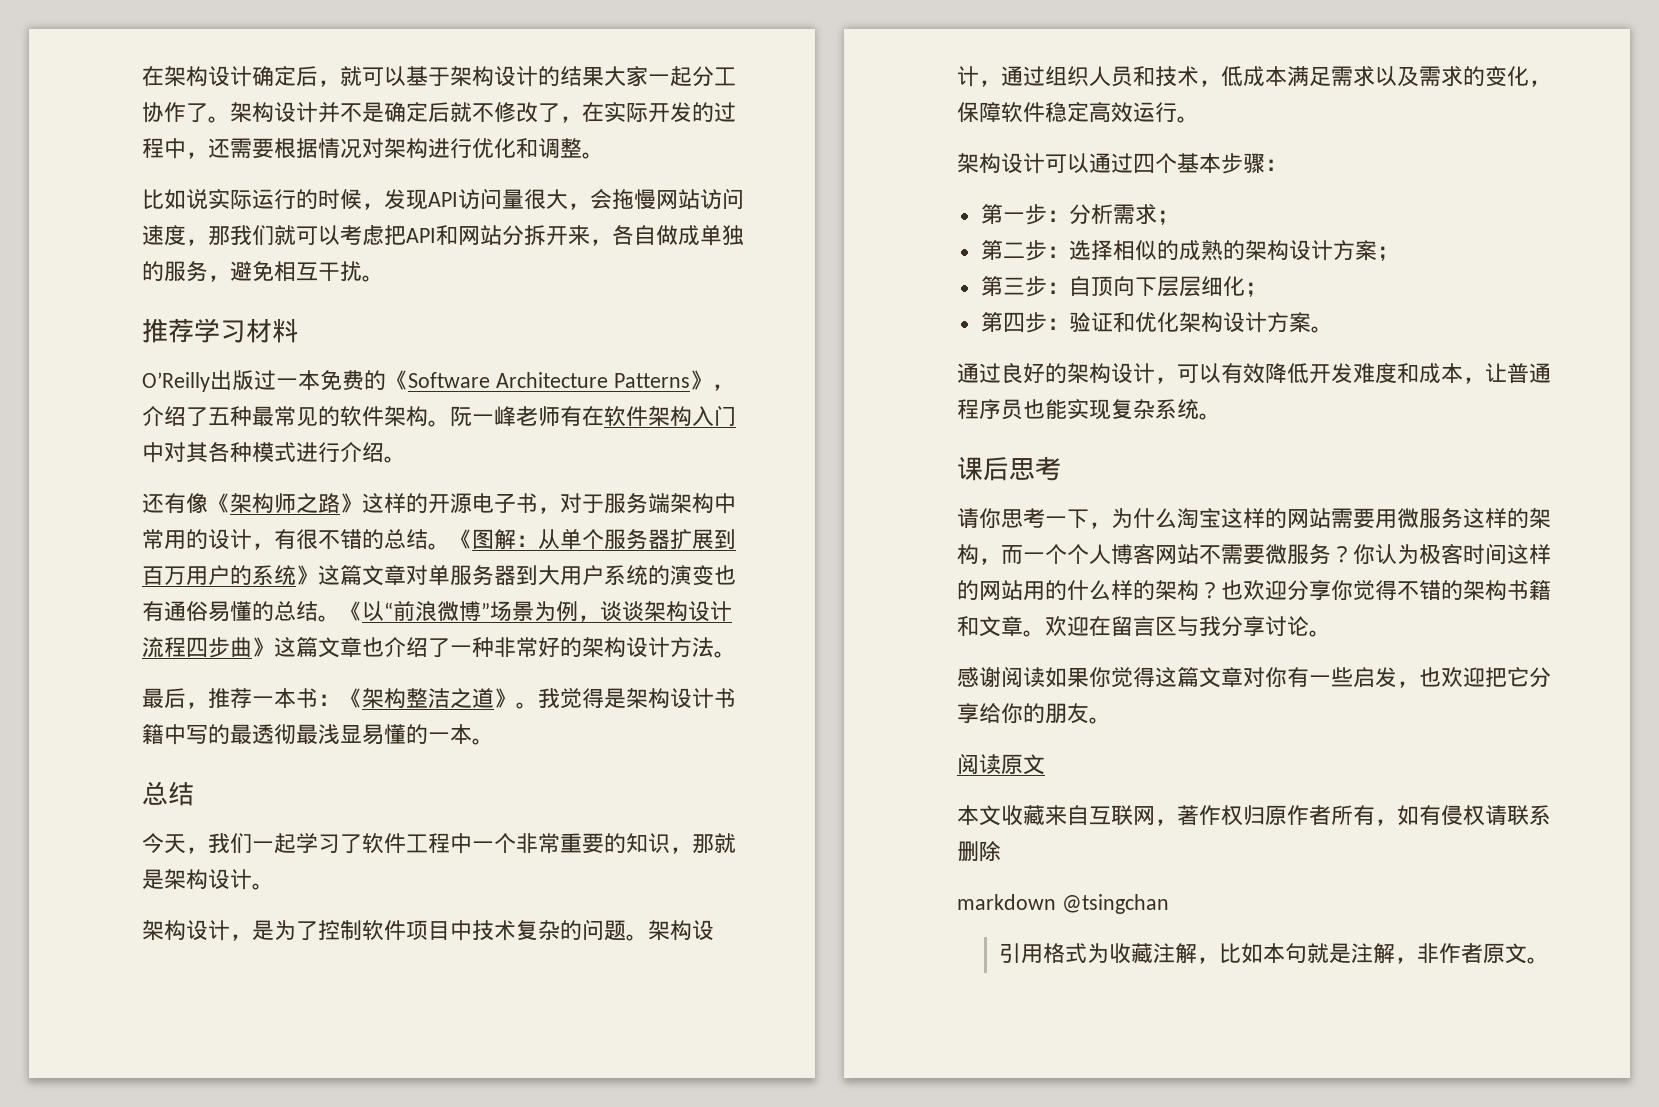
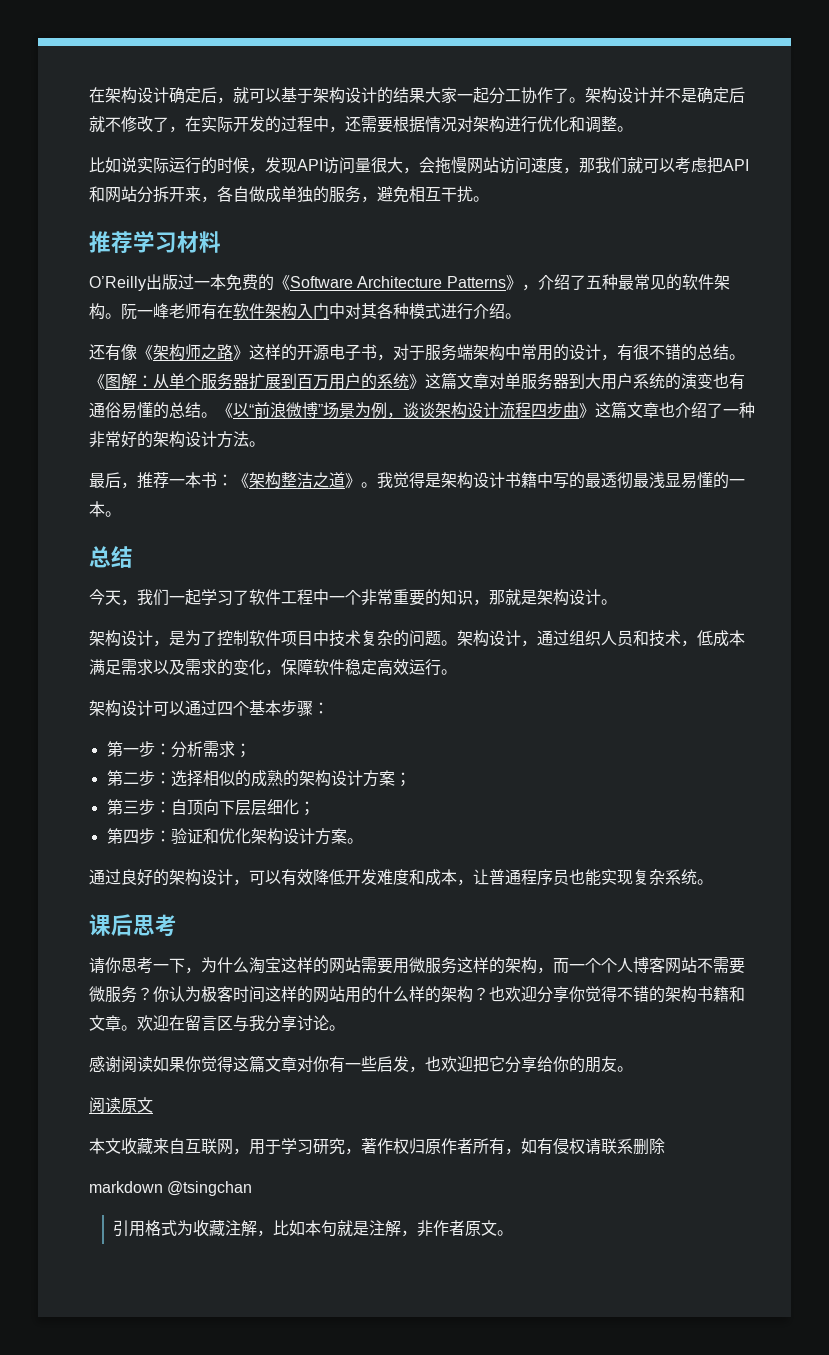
- 本文收藏来自互联网，著作权归原作者所有，如有侵权请联系删除
+ 本文收藏来自互联网，用于学习研究，著作权归原作者所有，如有侵权请联系删除

